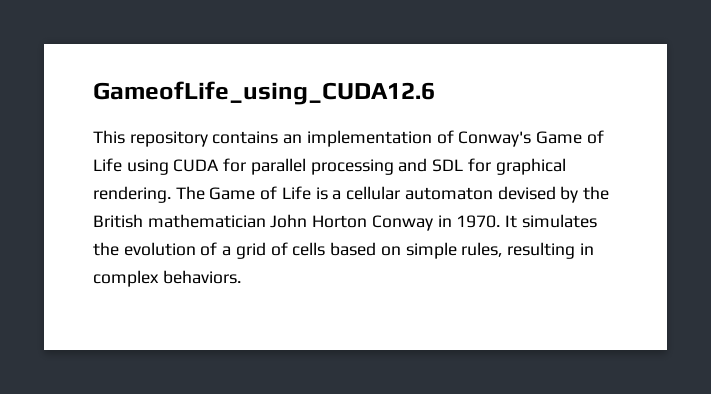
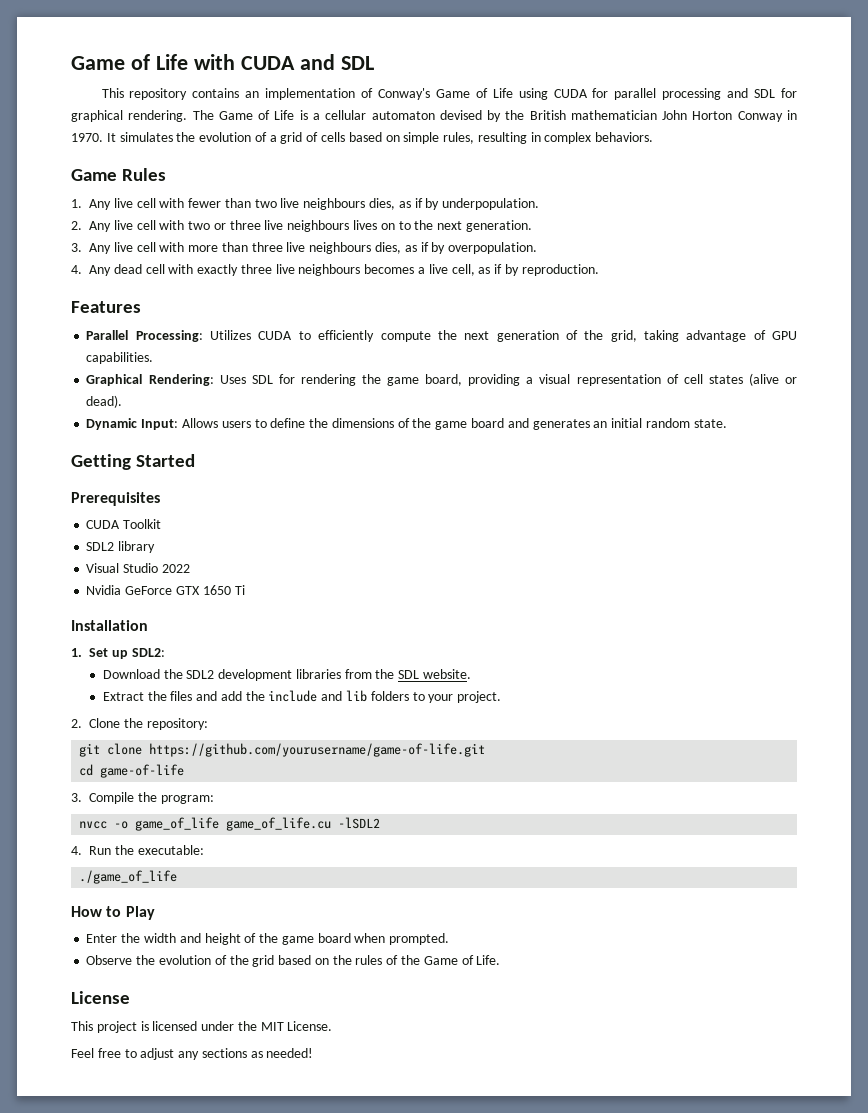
- GameofLife_using_CUDA12.6
+ Game of Life with CUDA and SDL
+ Game Rules
+ 1. Any live cell with fewer than two live neighbours dies, as if by underpopulation.
+ 2. Any live cell with two or three live neighbours lives on to the next generation.
+ 3. Any live cell with more than three live neighbours dies, as if by overpopulation.
+ 4. Any dead cell with exactly three live neighbours becomes a live cell, as if by reproduction.
+ Features
+ Parallel Processing: Utilizes CUDA to efficiently compute the next generation of the grid, taking advantage of GPU capabilities.
+ Graphical Rendering: Uses SDL for rendering the game board, providing a visual representation of cell states (alive or dead).
+ Dynamic Input: Allows users to define the dimensions of the game board and generates an initial random state.
+ Getting Started
+ Prerequisites
+ CUDA Toolkit
+ SDL2 library
+ Visual Studio 2022
+ Nvidia GeForce GTX 1650 Ti
+ Installation
+ 1. Set up SDL2:
+ Download the SDL2 development libraries from the SDL website.
+ Extract the files and add the include and lib folders to your project.
+ 2. Clone the repository:
+ git clone https://github.com/yourusername/game-of-life.git
+ cd game-of-life
+ 3. Compile the program:
+ nvcc -o game_of_life game_of_life.cu -lSDL2
+ 4. Run the executable:
+ ./game_of_life
+ How to Play
+ Enter the width and height of the game board when prompted.
+ Observe the evolution of the grid based on the rules of the Game of Life.
+ License
+ This project is licensed under the MIT License.
+ Feel free to adjust any sections as needed!

